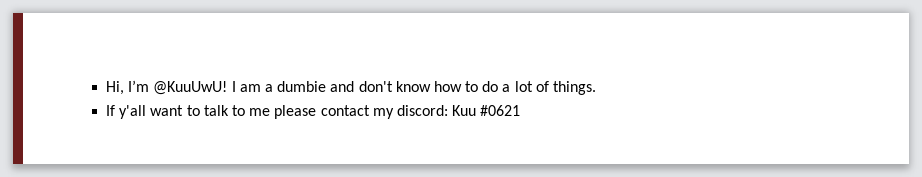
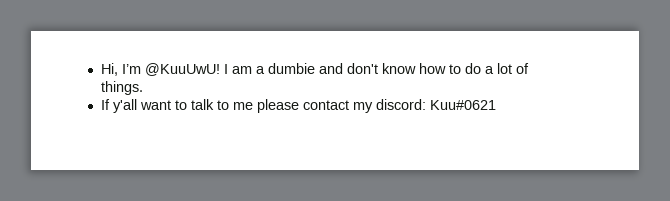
- If y'all want to talk to me please contact my discord: Kuu #0621
+ If y'all want to talk to me please contact my discord: Kuu#0621

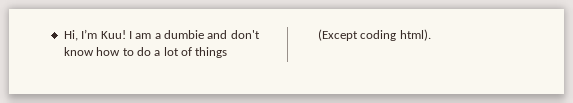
- Hi, I’m @KuuUwU!
+ Hi, I’m Kuu!
- I am a dumbie and don't know how to do a lot of things.
- If y'all want to talk to me please contact my discord: Kuu#0621
+ I am a dumbie and don't know how to do a lot of things (Except coding html).

